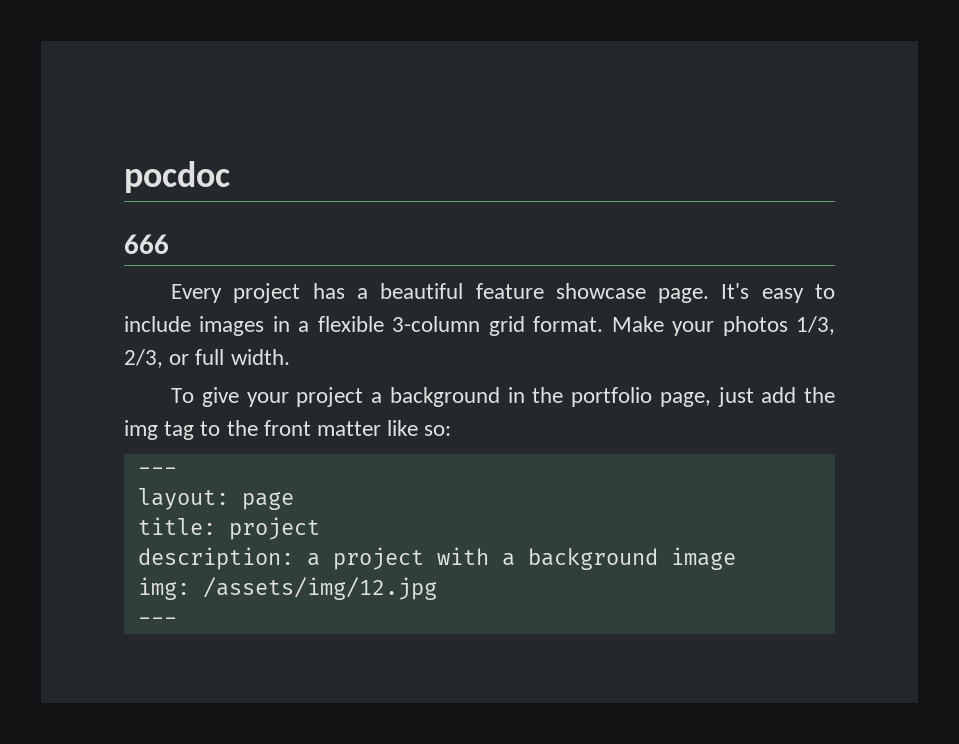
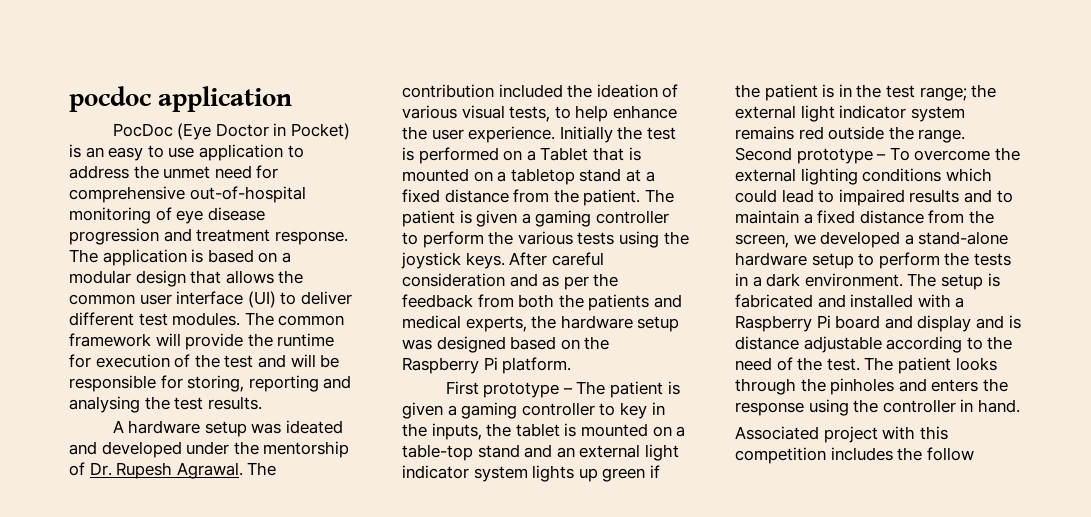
- pocdoc
- 666
- Every project has a beautiful feature showcase page. It's easy to include images in a flexible 3-column grid format. Make your photos 1/3, 2/3, or full width.
- To give your project a background in the portfolio page, just add the img tag to the front matter like so:
- ---
- layout: page
- title: project
- description: a project with a background image
- img: /assets/img/12.jpg
- ---
+ pocdoc application
+ PocDoc (Eye Doctor in Pocket) is an easy to use application to address the unmet need for comprehensive out-of-hospital monitoring of eye disease progression and treatment response. The application is based on a modular design that allows the common user interface (UI) to deliver different test modules. The common framework will provide the runtime for execution of the test and will be responsible for storing, reporting and analysing the test results.
+ A hardware setup was ideated and developed under the mentorship of Dr. Rupesh Agrawal. The contribution included the ideation of various visual tests, to help enhance the user experience. Initially the test is performed on a Tablet that is mounted on a tabletop stand at a fixed distance from the patient. The patient is given a gaming controller to perform the various tests using the joystick keys. After careful consideration and as per the feedback from both the patients and medical experts, the hardware setup was designed based on the Raspberry Pi platform.
+ First prototype – The patient is given a gaming controller to key in the inputs, the tablet is mounted on a table-top stand and an external light indicator system lights up green if the patient is in the test range; the external light indicator system remains red outside the range. Second prototype – To overcome the external lighting conditions which could lead to impaired results and to maintain a fixed distance from the screen, we developed a stand-alone hardware setup to perform the tests in a dark environment. The setup is fabricated and installed with a Raspberry Pi board and display and is distance adjustable according to the need of the test. The patient looks through the pinholes and enters the response using the controller in hand.
+ Associated project with this competition includes the follow

